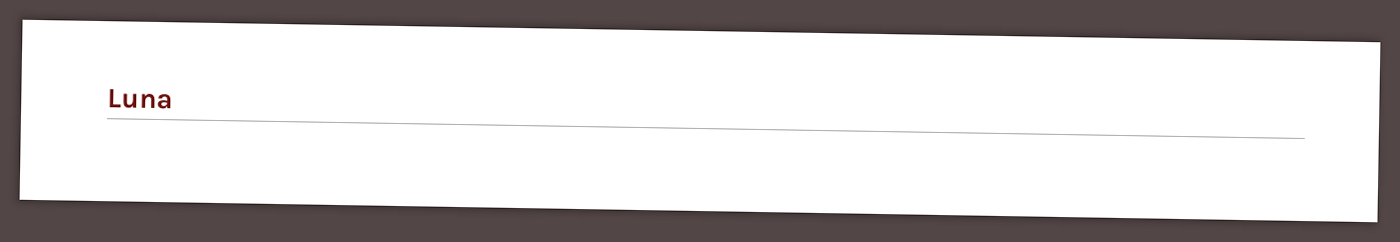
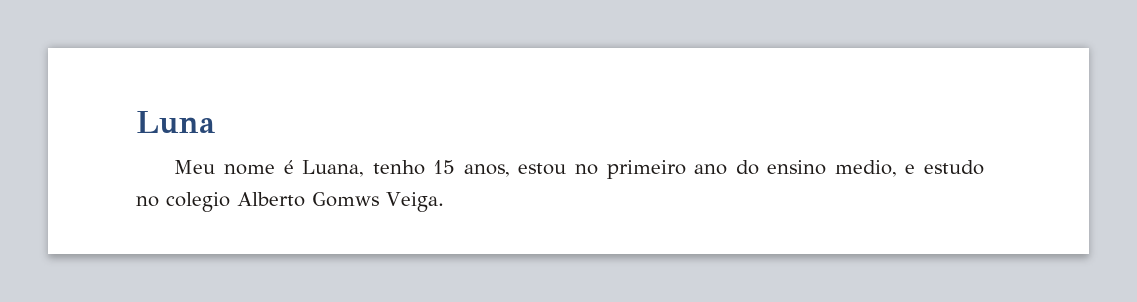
+ Meu nome é Luana, tenho 15 anos, estou no primeiro ano do ensino medio, e estudo no colegio Alberto Gomws Veiga.

